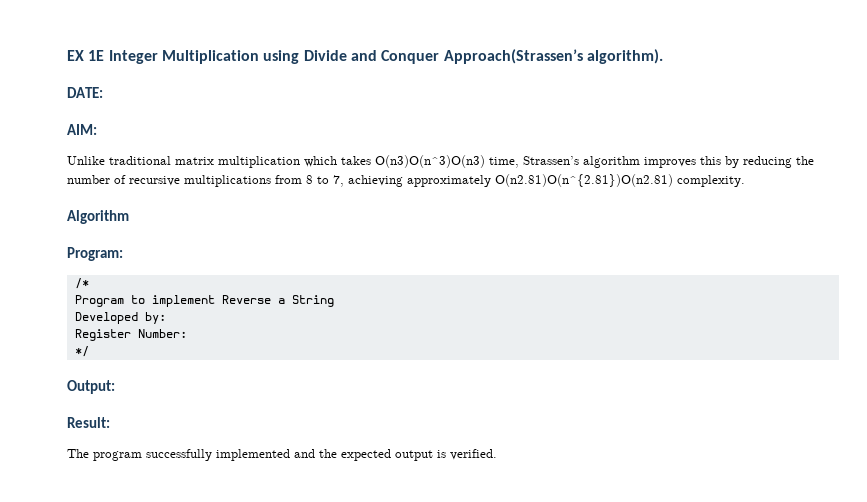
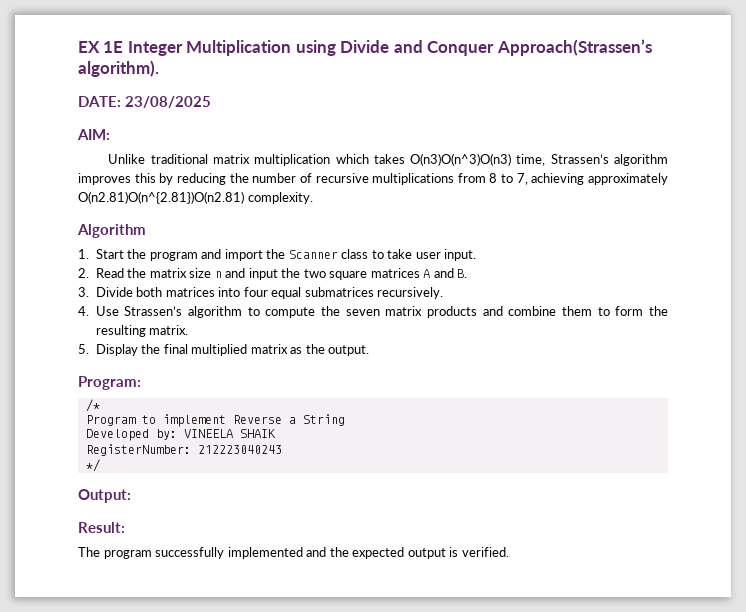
- DATE:
+ DATE: 23/08/2025
+ 1. Start the program and import the Scanner class to take user input.
+ 2. Read the matrix size n and input the two square matrices A and B.
+ 3. Divide both matrices into four equal submatrices recursively.
+ 4. Use Strassen’s algorithm to compute the seven matrix products and combine them to form the resulting matrix.
+ 5. Display the final multiplied matrix as the output.
- Developed by:
- Register Number:
+ Developed by: VINEELA SHAIK
+ RegisterNumber: 212223040243

